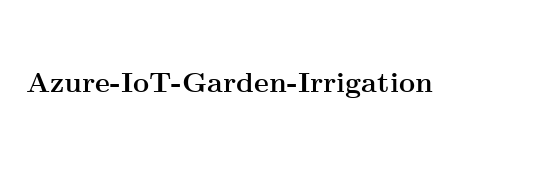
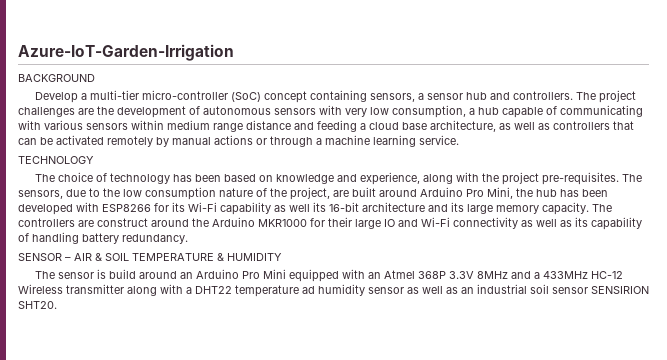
+ BACKGROUND
+ Develop a multi-tier micro-controller (SoC) concept containing sensors, a sensor hub and controllers. The project challenges are the development of autonomous sensors with very low consumption, a hub capable of communicating with various sensors within medium range distance and feeding a cloud base architecture, as well as controllers that can be activated remotely by manual actions or through a machine learning service.
+ TECHNOLOGY
+ The choice of technology has been based on knowledge and experience, along with the project pre-requisites. The sensors, due to the low consumption nature of the project, are built around Arduino Pro Mini, the hub has been developed with ESP8266 for its Wi-Fi capability as well its 16-bit architecture and its large memory capacity. The controllers are construct around the Arduino MKR1000 for their large IO and Wi-Fi connectivity as well as its capability of handling battery redundancy.
+ SENSOR – AIR & SOIL TEMPERATURE & HUMIDITY
+ The sensor is build around an Arduino Pro Mini equipped with an Atmel 368P 3.3V 8MHz and a 433MHz HC-12 Wireless transmitter along with a DHT22 temperature ad humidity sensor as well as an industrial soil sensor SENSIRION SHT20.

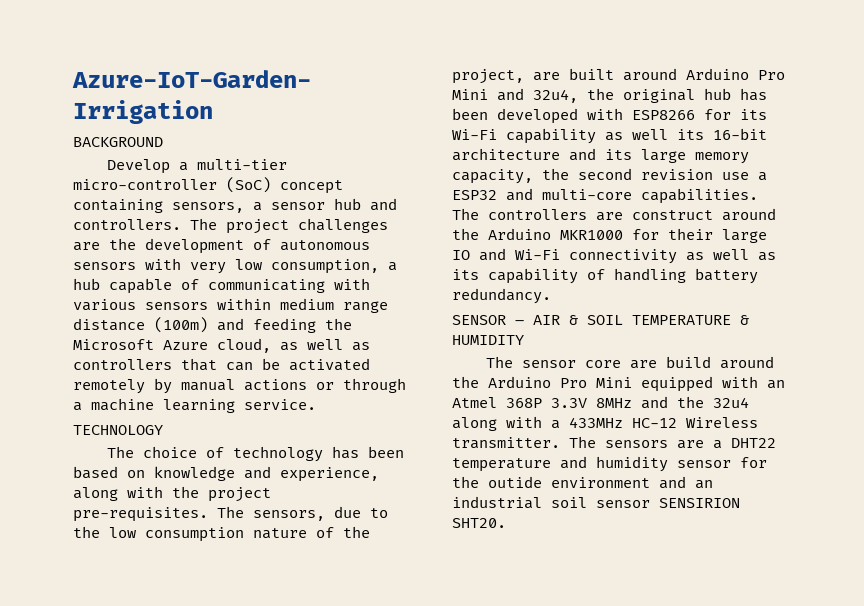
- The project challenges are the development of autonomous sensors with very low consumption, a hub capable of communicating with various sensors within medium range distance and feeding a cloud base architecture, as well as controllers that can be activated remotely by manual actions or through a machine learning service.
+ The project challenges are the development of autonomous sensors with very low consumption, a hub capable of communicating with various sensors within medium range distance (100m) and feeding the Microsoft Azure cloud, as well as controllers that can be activated remotely by manual actions or through a machine learning service.
- The sensors, due to the low consumption nature of the project, are built around Arduino Pro Mini, the hub has been developed with ESP8266 for its Wi-Fi capability as well its 16-bit architecture and its large memory capacity.
+ The sensors, due to the low consumption nature of the project, are built around Arduino Pro Mini and 32u4, the original hub has been developed with ESP8266 for its Wi-Fi capability as well its 16-bit architecture and its large memory capacity, the second revision use a ESP32 and multi-core capabilities.
- The sensor is build around an Arduino Pro Mini equipped with an Atmel 368P 3.3V 8MHz and a 433MHz HC-12 Wireless transmitter along with a DHT22 temperature ad humidity sensor as well as an industrial soil sensor SENSIRION SHT20.
+ The sensor core are build around the Arduino Pro Mini equipped with an Atmel 368P 3.3V 8MHz and the 32u4 along with a 433MHz HC-12 Wireless transmitter. The sensors are a DHT22 temperature and humidity sensor for the outide environment and an industrial soil sensor SENSIRION SHT20.

